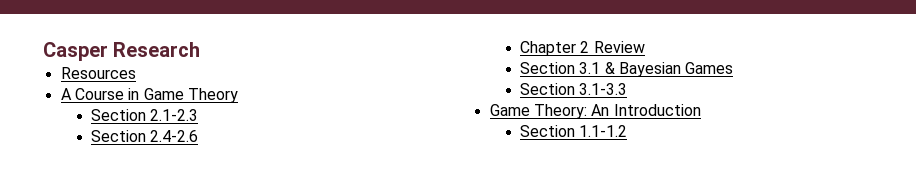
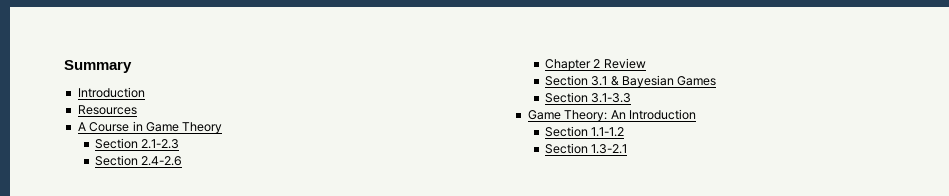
- Casper Research
+ Summary
+ Introduction
+ Section 1.3-2.1

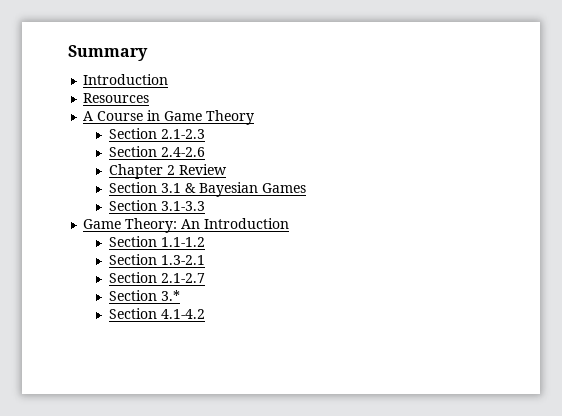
+ Section 2.1-2.7
+ Section 3.*
+ Section 4.1-4.2

